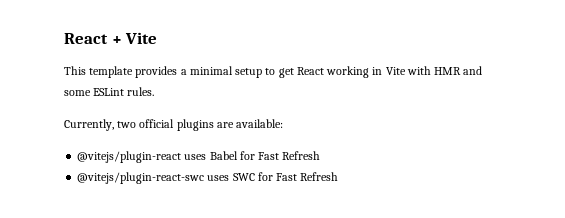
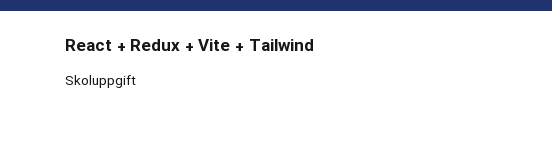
- React + Vite
- This template provides a minimal setup to get React working in Vite with HMR and some ESLint rules.
- Currently, two official plugins are available:
- @vitejs/plugin-react uses Babel for Fast Refresh
- @vitejs/plugin-react-swc uses SWC for Fast Refresh
+ React + Redux + Vite + Tailwind
+ Skoluppgift

